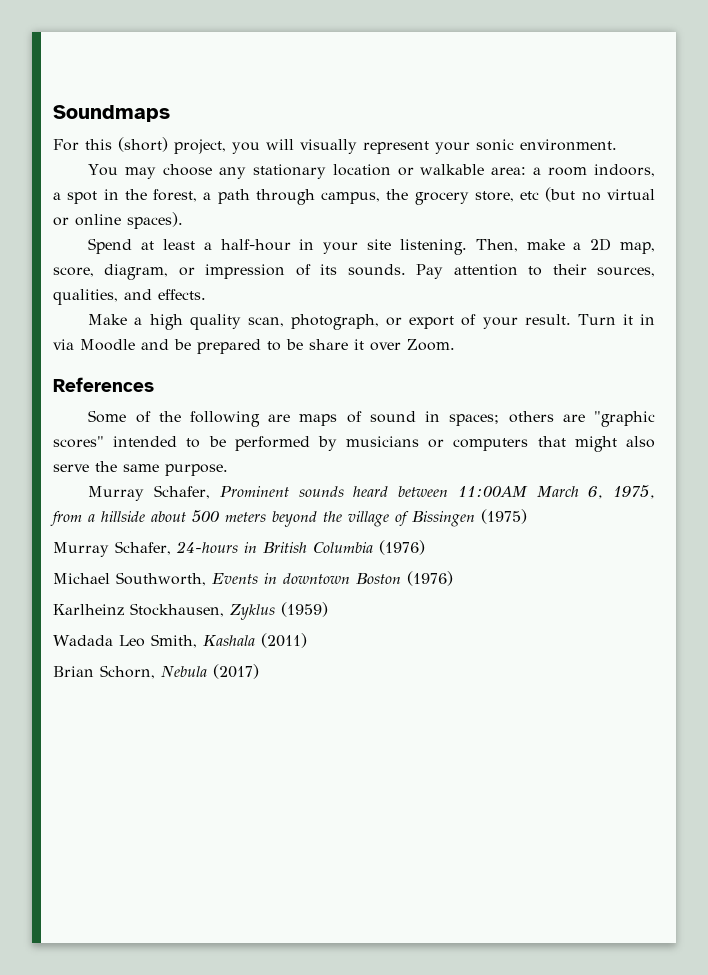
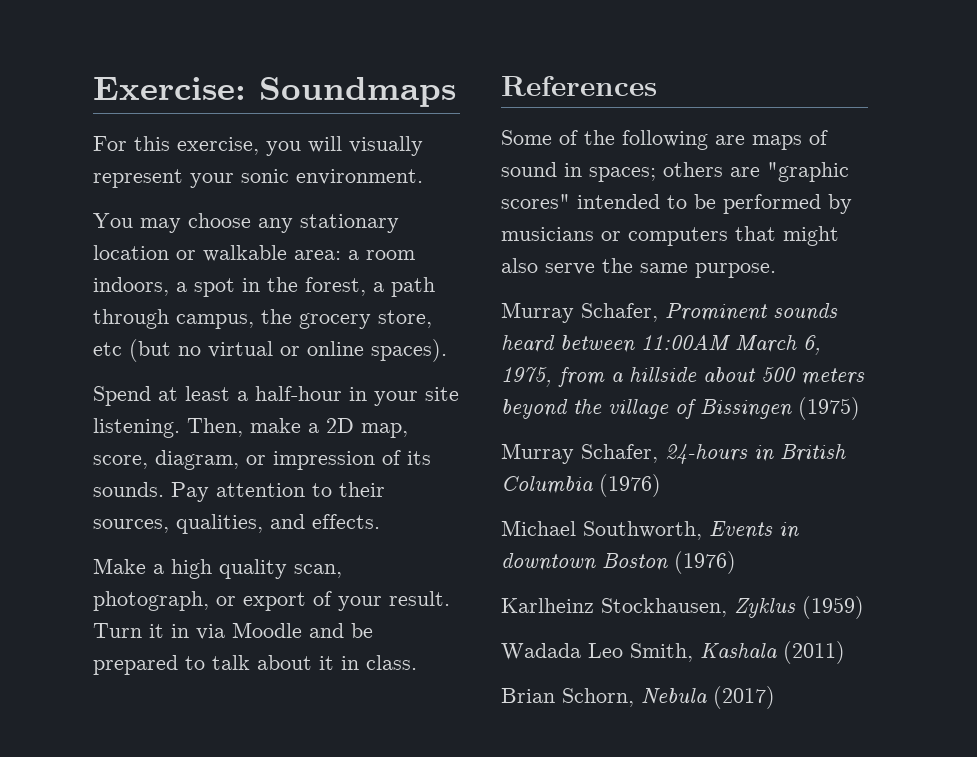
- Soundmaps
+ Exercise: Soundmaps
- For this (short) project, you will visually represent your sonic environment.
+ For this exercise, you will visually represent your sonic environment.
- Turn it in via Moodle and be prepared to be share it over Zoom.
+ Turn it in via Moodle and be prepared to talk about it in class.

